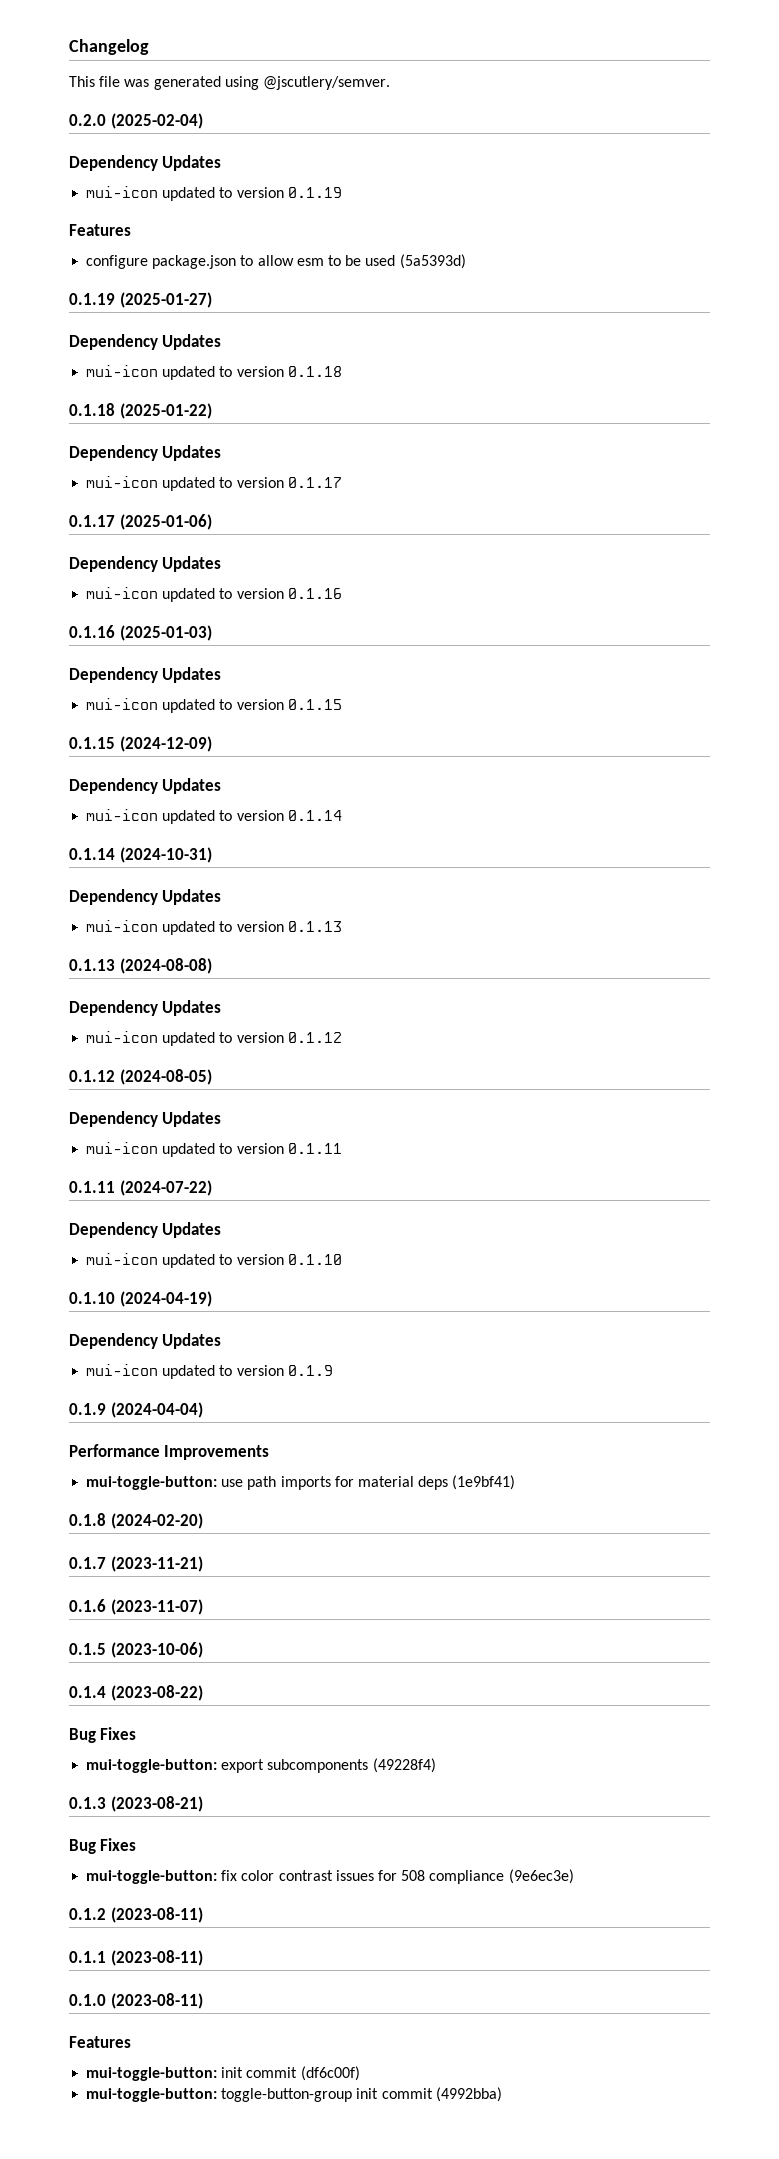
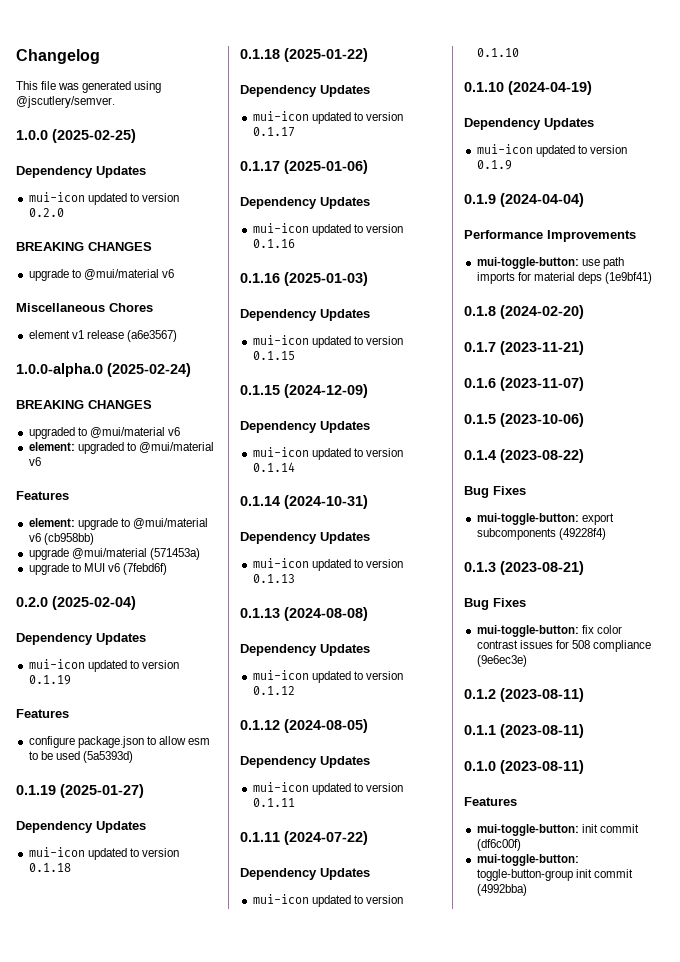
+ 1.0.0 (2025-02-25)
+ Dependency Updates
+ mui-icon updated to version 0.2.0
+ BREAKING CHANGES
+ upgrade to @mui/material v6
+ Miscellaneous Chores
+ element v1 release (a6e3567)
+ 1.0.0-alpha.0 (2025-02-24)
+ BREAKING CHANGES
+ upgraded to @mui/material v6
+ element: upgraded to @mui/material v6
+ Features
+ element: upgrade to @mui/material v6 (cb958bb)
+ upgrade @mui/material (571453a)
+ upgrade to MUI v6 (7febd6f)

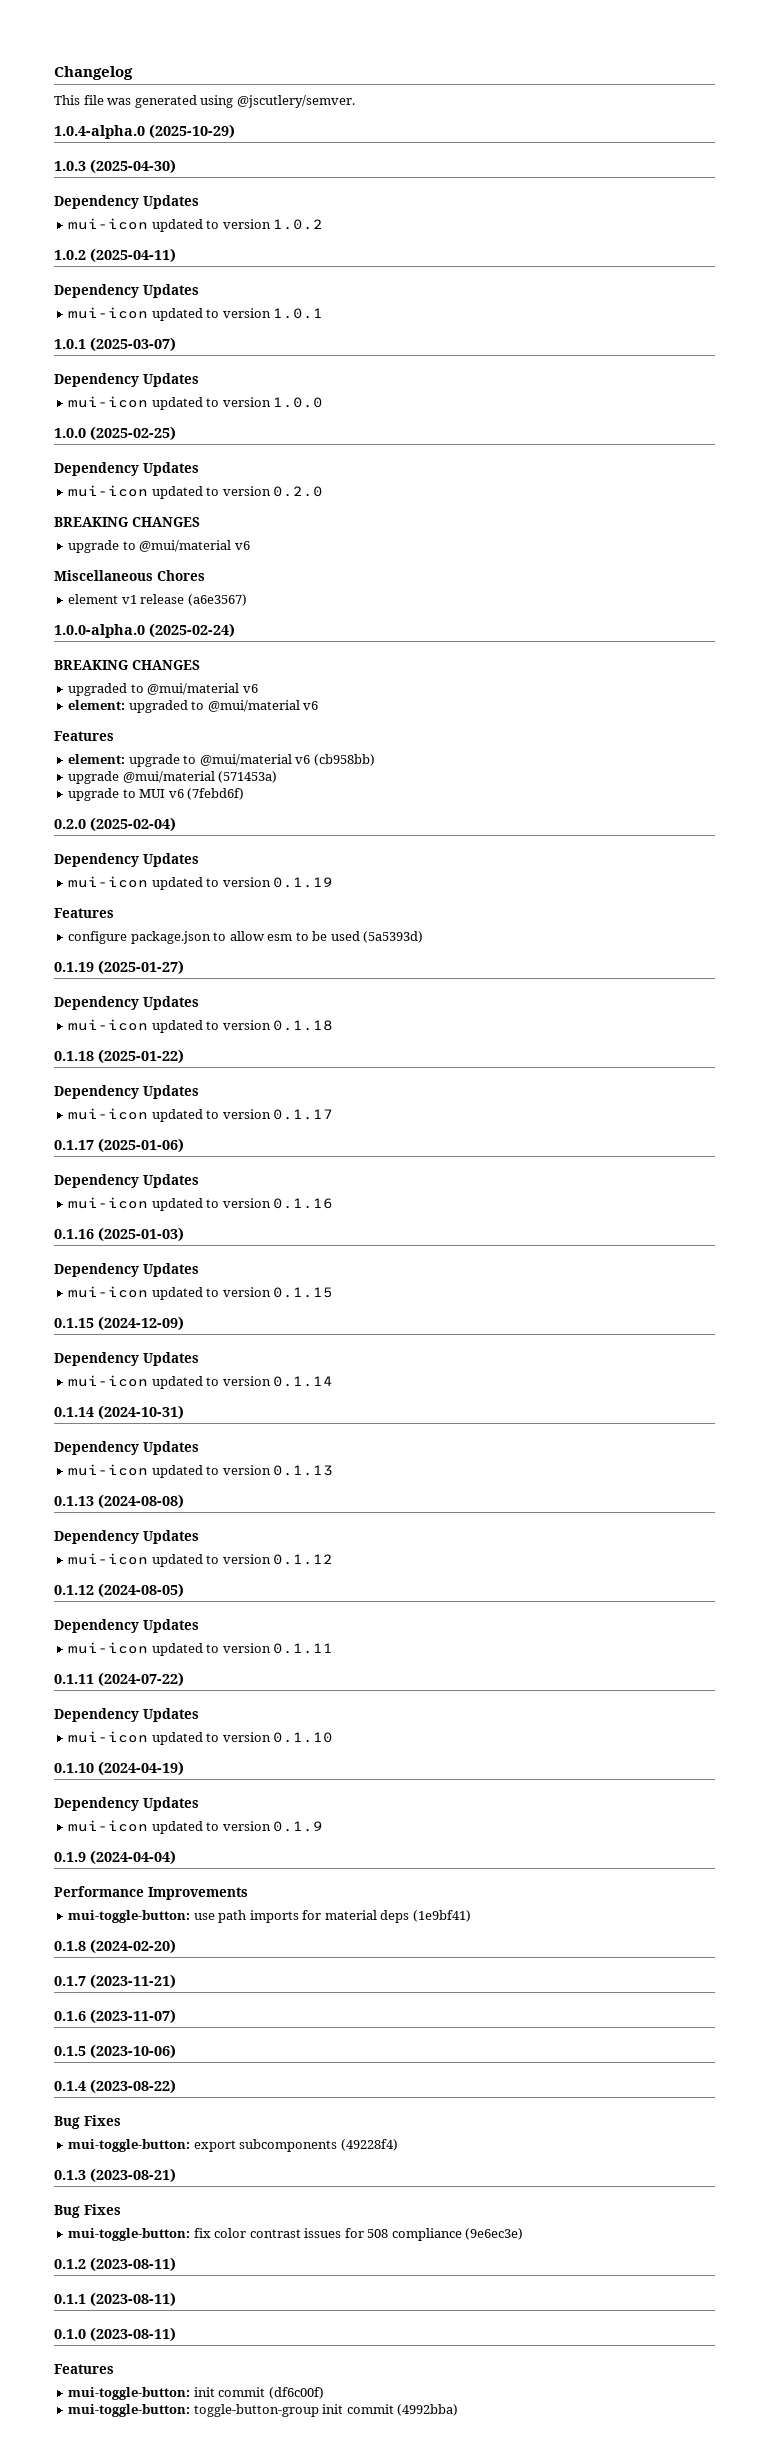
+ 1.0.4-alpha.0 (2025-10-29)
+ 1.0.3 (2025-04-30)
+ Dependency Updates
+ mui-icon updated to version 1.0.2
+ 1.0.2 (2025-04-11)
+ Dependency Updates
+ mui-icon updated to version 1.0.1
+ 1.0.1 (2025-03-07)
+ Dependency Updates
+ mui-icon updated to version 1.0.0

